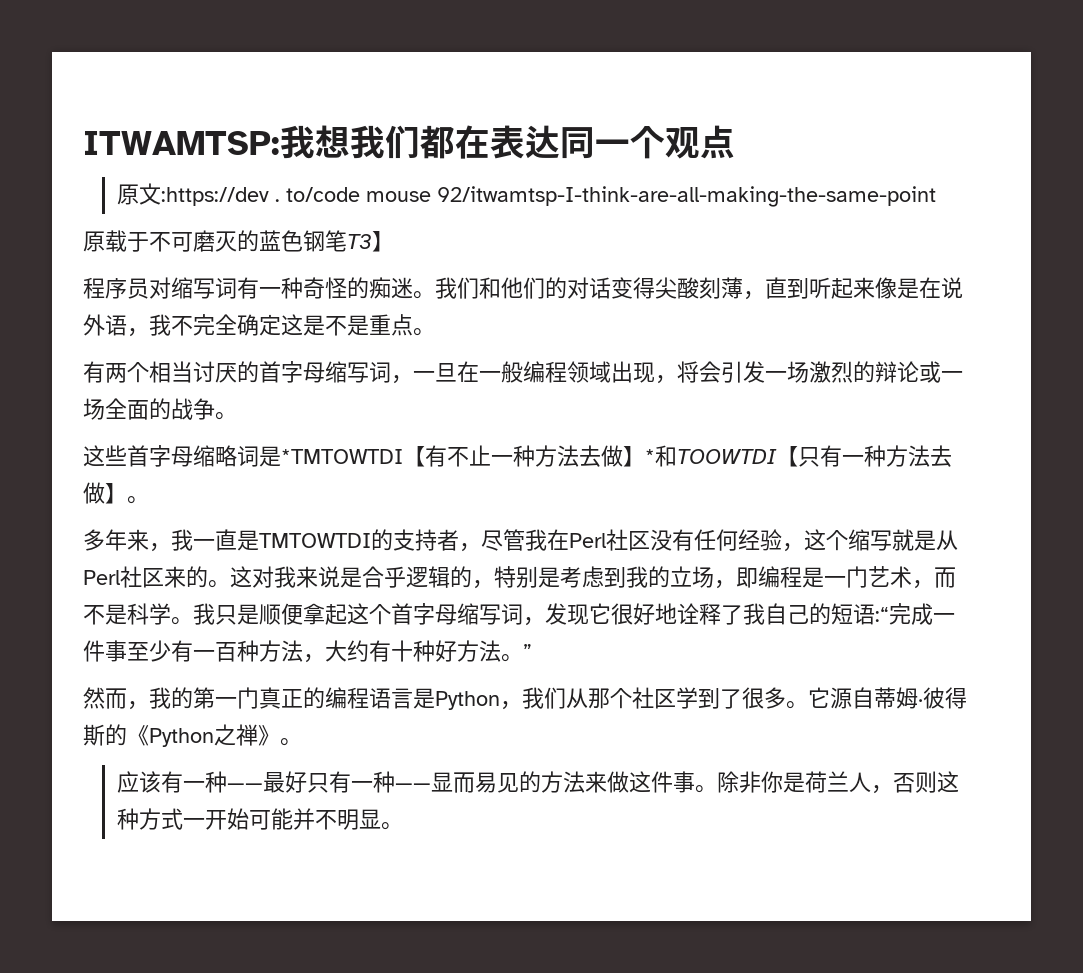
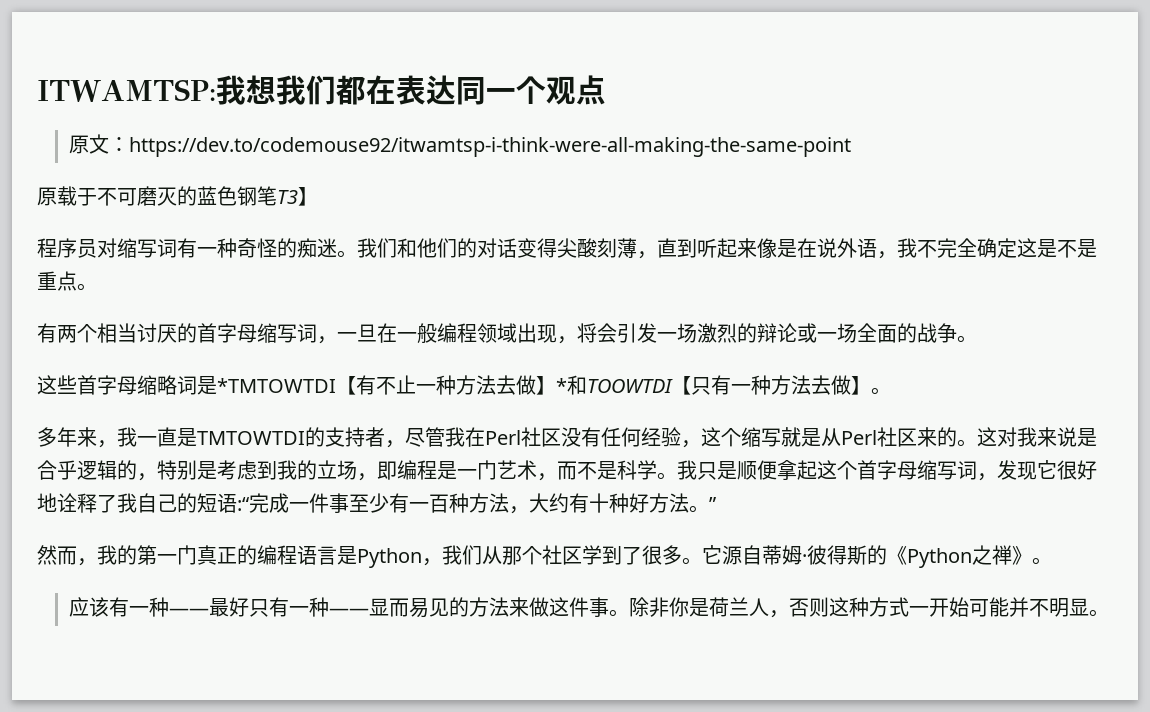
- 原文:https://dev . to/code mouse 92/itwamtsp-I-think-are-all-making-the-same-point
+ 原文：https://dev.to/codemouse92/itwamtsp-i-think-were-all-making-the-same-point

